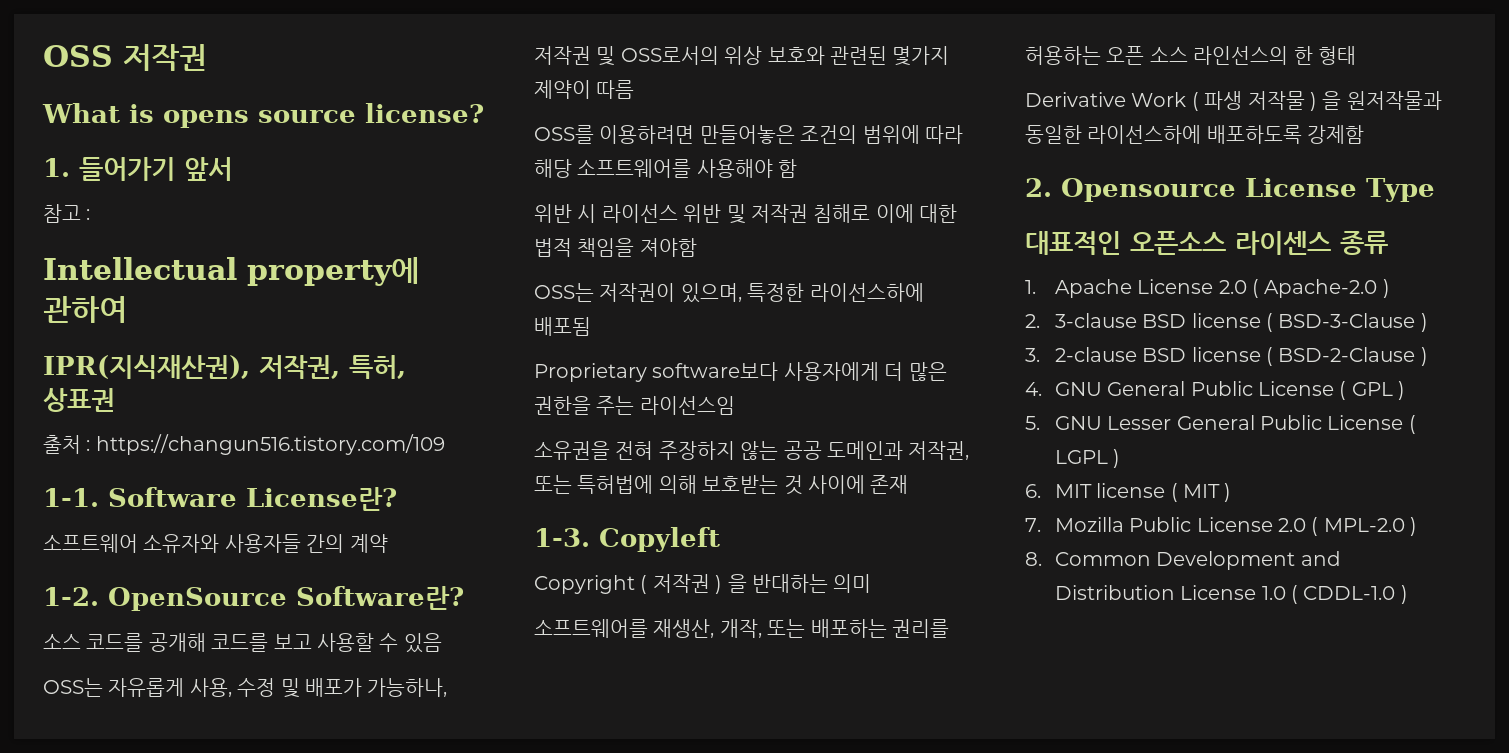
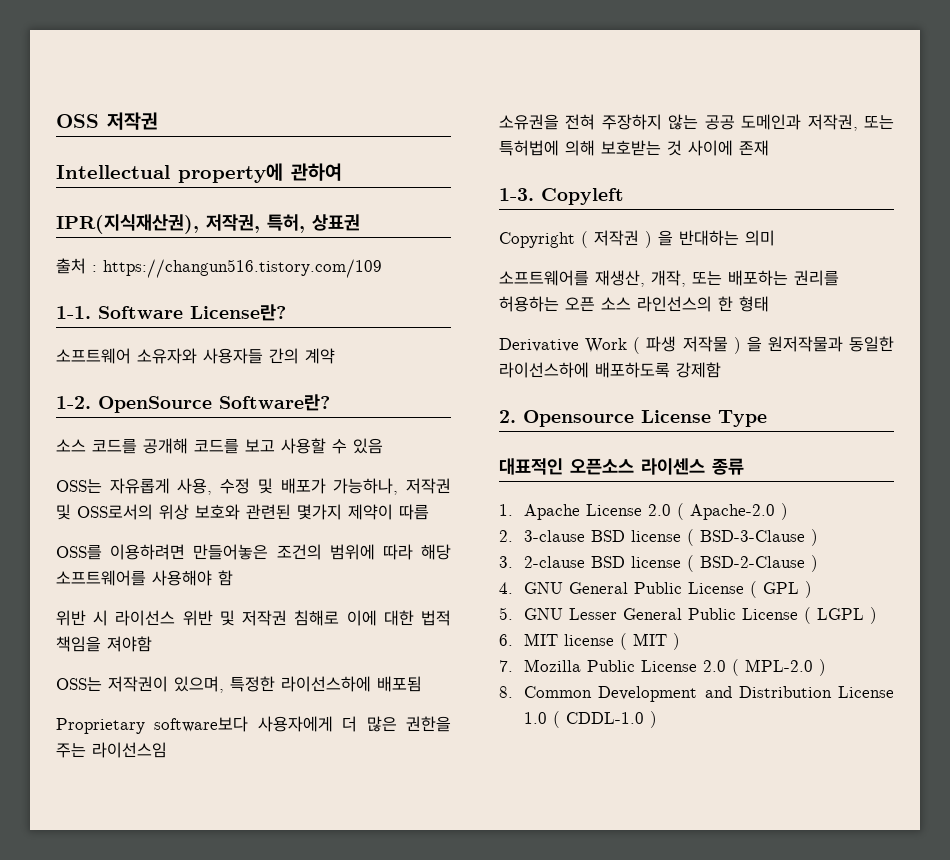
- What is opens source license?
- 1. 들어가기 앞서
- 참고 :

